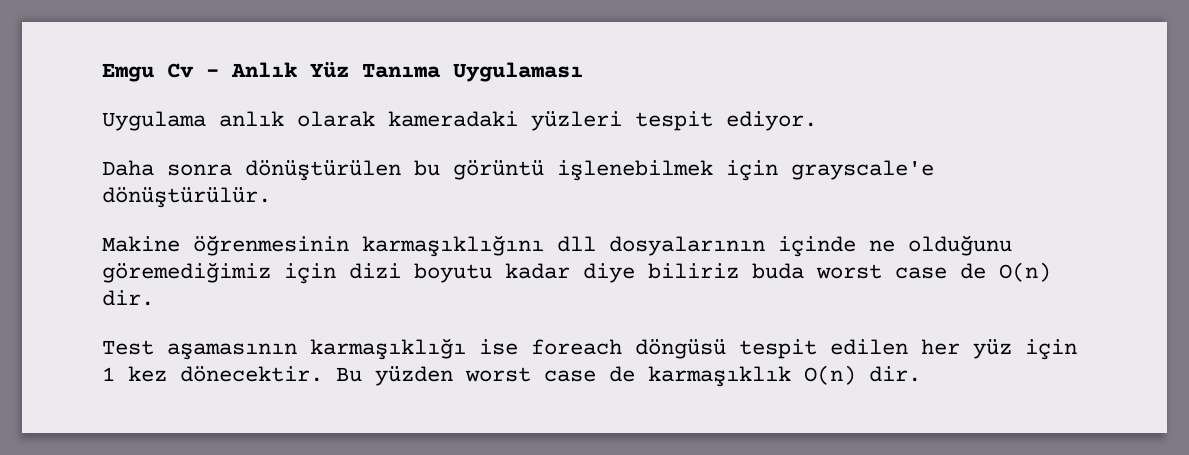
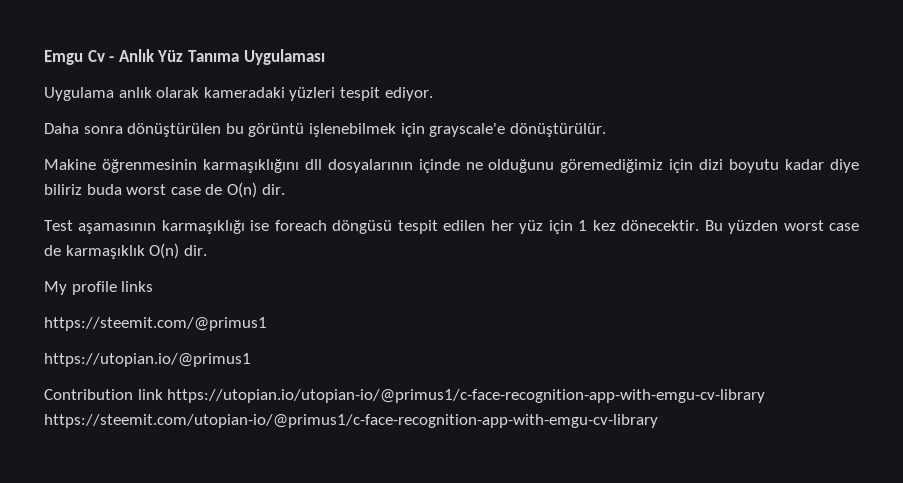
+ My profile links
+ https://steemit.com/@primus1
+ https://utopian.io/@primus1
+ Contribution link https://utopian.io/utopian-io/@primus1/c-face-recognition-app-with-emgu-cv-library https://steemit.com/utopian-io/@primus1/c-face-recognition-app-with-emgu-cv-library

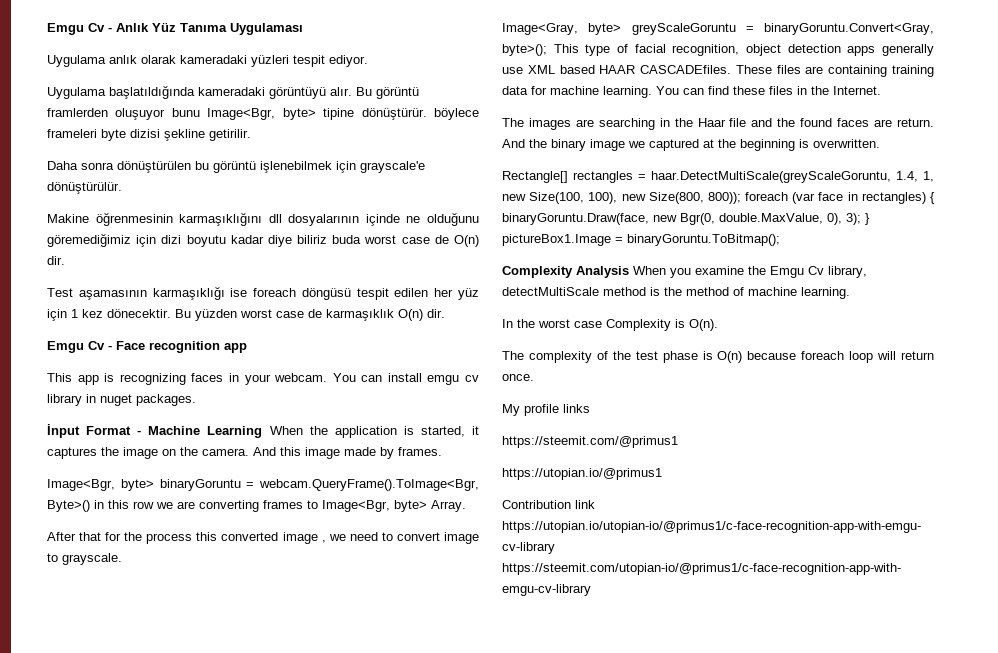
+ Uygulama başlatıldığında kameradaki görüntüyü alır. Bu görüntü framlerden oluşuyor bunu Image<Bgr, byte> tipine dönüştürür. böylece frameleri byte dizisi şekline getirilir.
+ Emgu Cv - Face recognition app
+ This app is recognizing faces in your webcam. You can install emgu cv library in nuget packages.
+ İnput Format - Machine Learning When the application is started, it captures the image on the camera. And this image made by frames.
+ Image<Bgr, byte> binaryGoruntu = webcam.QueryFrame().ToImage<Bgr, Byte>() in this row we are converting frames to Image<Bgr, byte> Array.
+ After that for the process this converted image , we need to convert image to grayscale.
+ Image<Gray, byte> greyScaleGoruntu = binaryGoruntu.Convert<Gray, byte>(); This type of facial recognition, object detection apps generally use XML based HAAR CASCADEfiles. These files are containing training data for machine learning. You can find these files in the Internet.
+ The images are searching in the Haar file and the found faces are return. And the binary image we captured at the beginning is overwritten.
+ Rectangle[] rectangles = haar.DetectMultiScale(greyScaleGoruntu, 1.4, 1, new Size(100, 100), new Size(800, 800)); foreach (var face in rectangles) { binaryGoruntu.Draw(face, new Bgr(0, double.MaxValue, 0), 3); } pictureBox1.Image = binaryGoruntu.ToBitmap();
+ Complexity Analysis When you examine the Emgu Cv library, detectMultiScale method is the method of machine learning.
+ In the worst case Complexity is O(n).
+ The complexity of the test phase is O(n) because foreach loop will return once.

